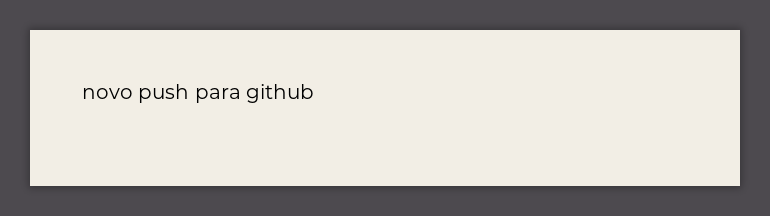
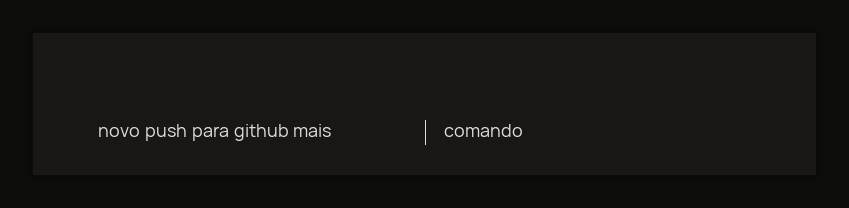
- novo push para github
+ novo push para github mais comando

